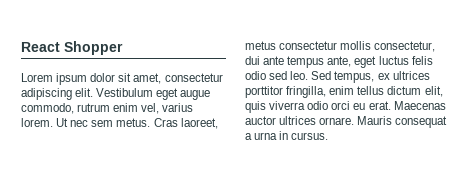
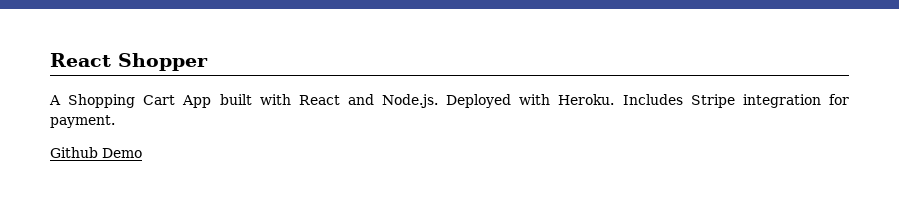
- Lorem ipsum dolor sit amet, consectetur adipiscing elit. Vestibulum eget augue commodo, rutrum enim vel, varius lorem. Ut nec sem metus. Cras laoreet, metus consectetur mollis consectetur, dui ante tempus ante, eget luctus felis odio sed leo. Sed tempus, ex ultrices porttitor fringilla, enim tellus dictum elit, quis viverra odio orci eu erat. Maecenas auctor ultrices ornare. Mauris consequat a urna in cursus.
+ A Shopping Cart App built with React and Node.js. Deployed with Heroku. Includes Stripe integration for payment.
+ Github Demo

